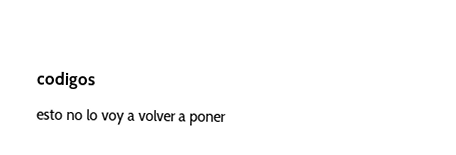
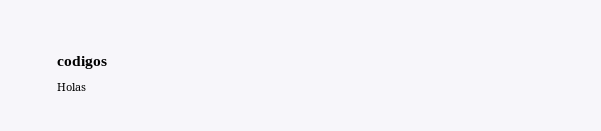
- esto no lo voy a volver a poner
+ Holas

